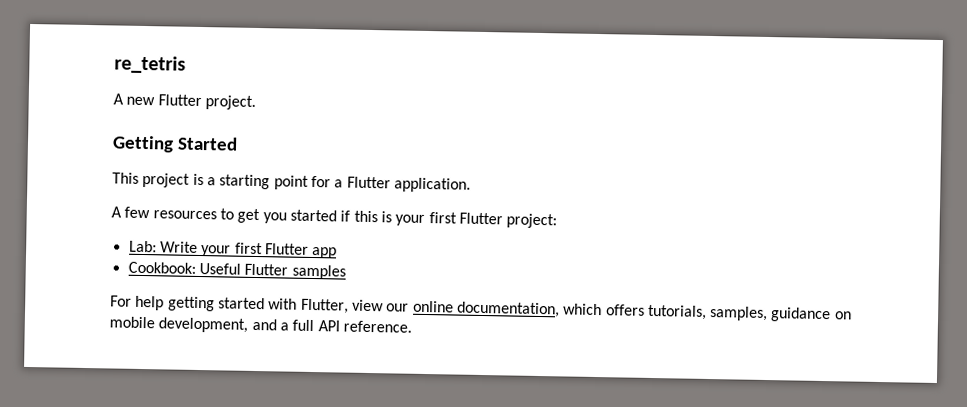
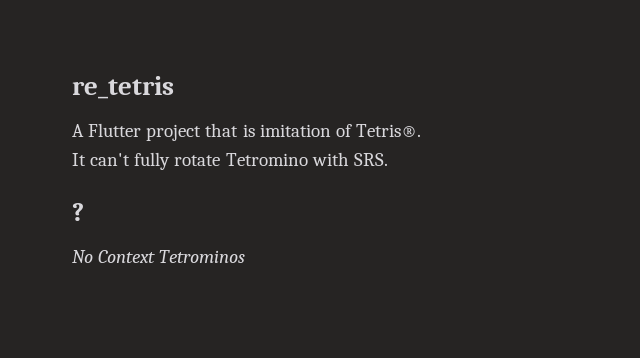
- A new Flutter project.
- Getting Started
- This project is a starting point for a Flutter application.
- A few resources to get you started if this is your first Flutter project:
- Lab: Write your first Flutter app
- Cookbook: Useful Flutter samples
- For help getting started with Flutter, view our online documentation, which offers tutorials, samples, guidance on mobile development, and a full API reference.
+ A Flutter project that is imitation of Tetris®.
+ It can't fully rotate Tetromino with SRS.
+ ?
+ No Context Tetrominos

